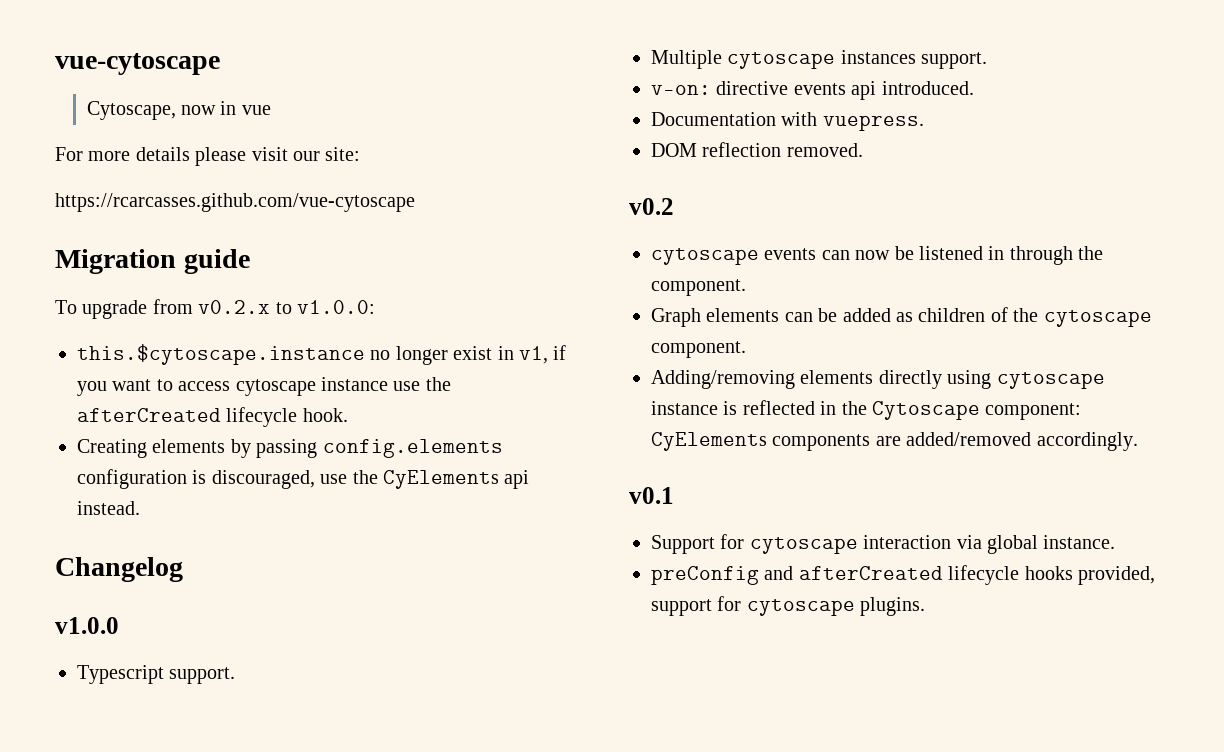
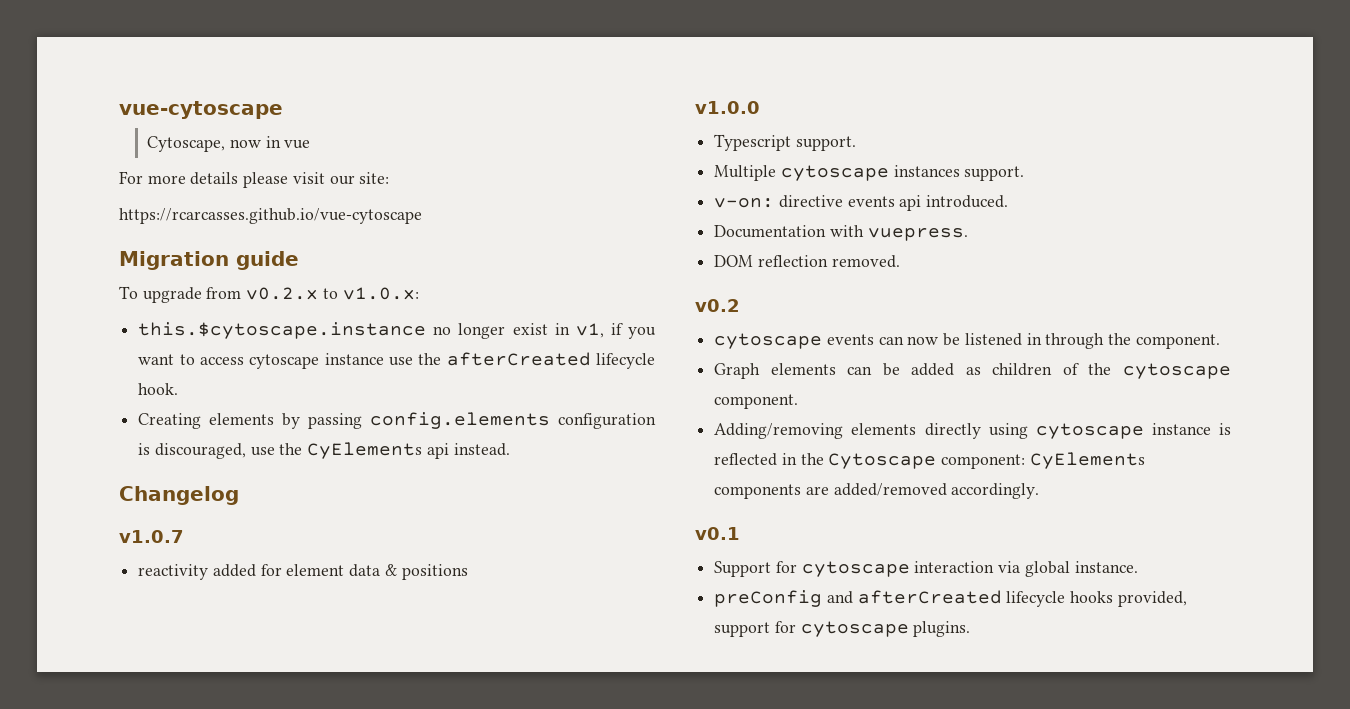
- https://rcarcasses.github.com/vue-cytoscape
+ https://rcarcasses.github.io/vue-cytoscape
- To upgrade from v0.2.x to v1.0.0:
+ To upgrade from v0.2.x to v1.0.x:
+ v1.0.7
+ reactivity added for element data & positions

